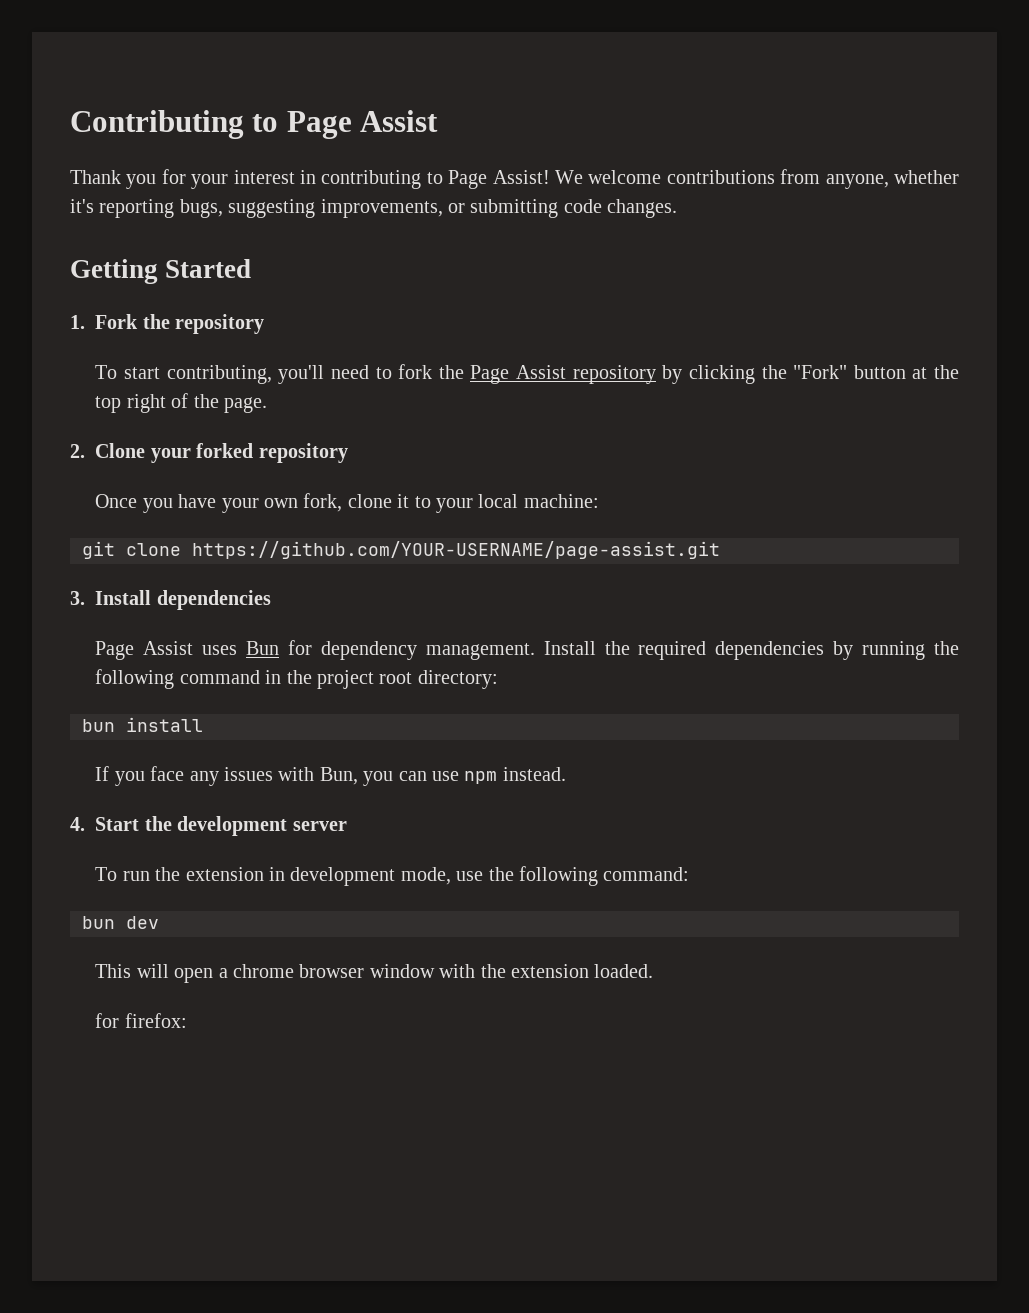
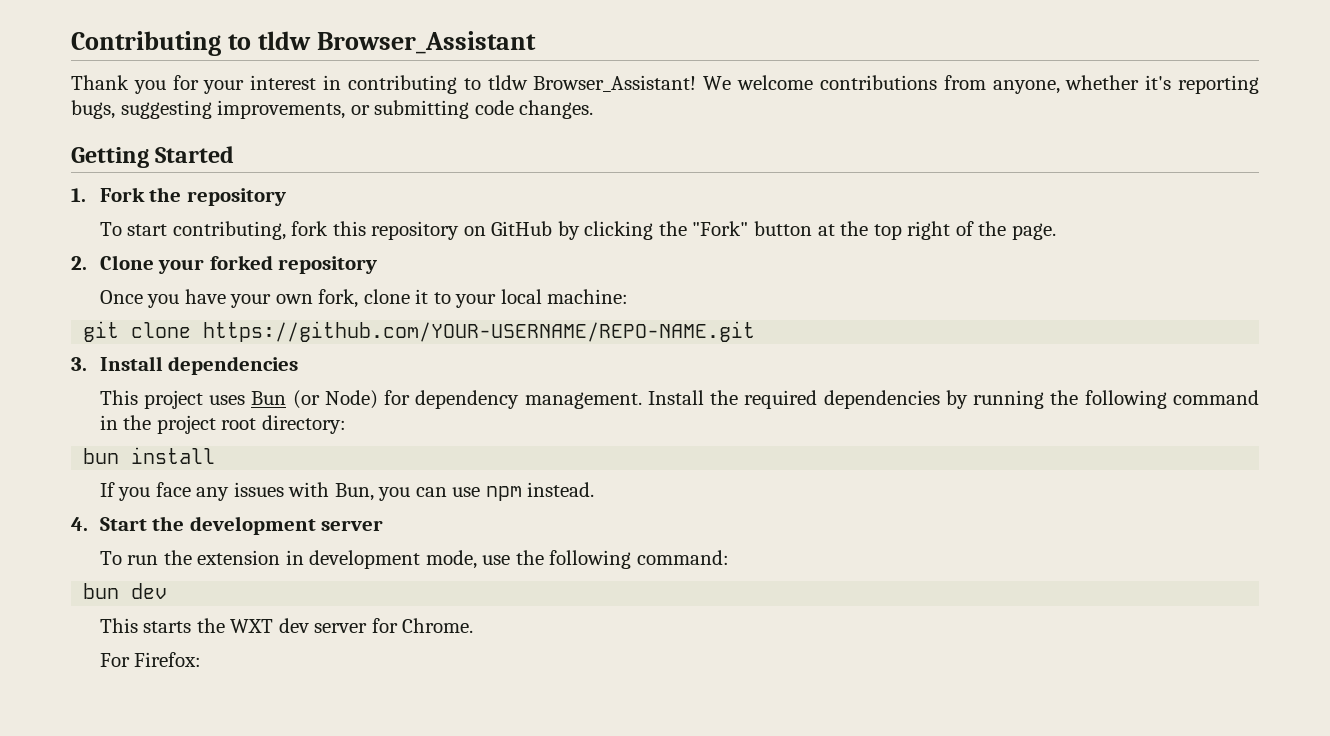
- Contributing to Page Assist
+ Contributing to tldw Browser_Assistant
- Thank you for your interest in contributing to Page Assist!
+ Thank you for your interest in contributing to tldw Browser_Assistant!
- To start contributing, you'll need to fork the Page Assist repository by clicking the "Fork" button at the top right of the page.
+ To start contributing, fork this repository on GitHub by clicking the "Fork" button at the top right of the page.
- git clone https://github.com/YOUR-USERNAME/page-assist.git
+ git clone https://github.com/YOUR-USERNAME/REPO-NAME.git
- Page Assist uses Bun for dependency management.
+ This project uses Bun (or Node) for dependency management.
- This will open a chrome browser window with the extension loaded.
- for firefox:
+ This starts the WXT dev server for Chrome.
+ For Firefox:

